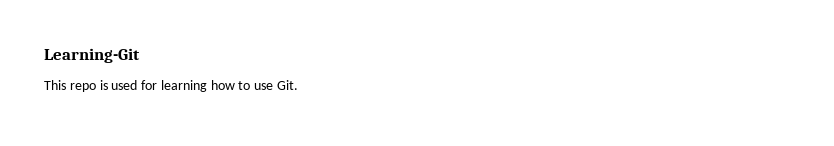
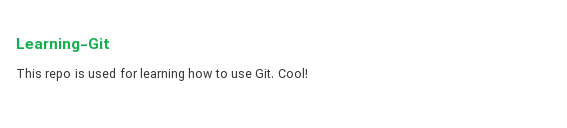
- This repo is used for learning how to use Git.
+ This repo is used for learning how to use Git. Cool!

